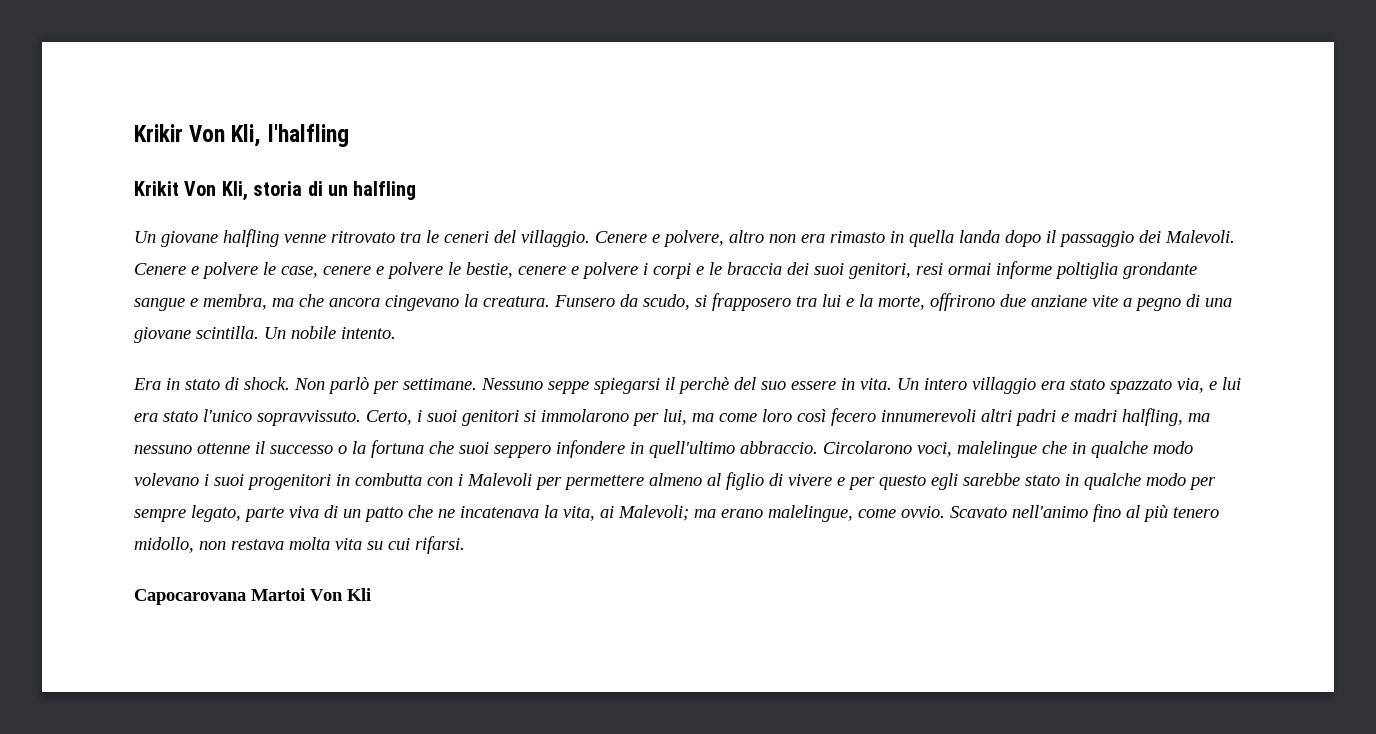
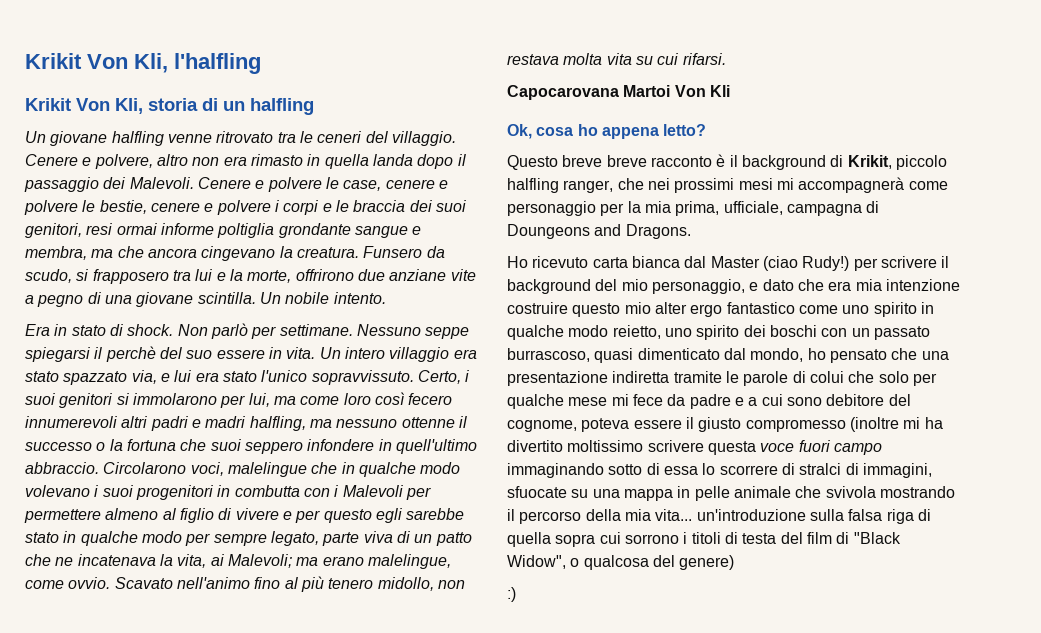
- Krikir Von Kli, l'halfling
+ Krikit Von Kli, l'halfling
+ Ok, cosa ho appena letto?
+ Questo breve breve racconto è il background di Krikit, piccolo halfling ranger, che nei prossimi mesi mi accompagnerà come personaggio per la mia prima, ufficiale, campagna di Doungeons and Dragons.
+ Ho ricevuto carta bianca dal Master (ciao Rudy!) per scrivere il background del mio personaggio, e dato che era mia intenzione costruire questo mio alter ergo fantastico come uno spirito in qualche modo reietto, uno spirito dei boschi con un passato burrascoso, quasi dimenticato dal mondo, ho pensato che una presentazione indiretta tramite le parole di colui che solo per qualche mese mi fece da padre e a cui sono debitore del cognome, poteva essere il giusto compromesso (inoltre mi ha divertito moltissimo scrivere questa voce fuori campo immaginando sotto di essa lo scorrere di stralci di immagini, sfuocate su una mappa in pelle animale che svivola mostrando il percorso della mia vita... un'introduzione sulla falsa riga di quella sopra cui sorrono i titoli di testa del film di "Black Widow", o qualcosa del genere)
+ :)

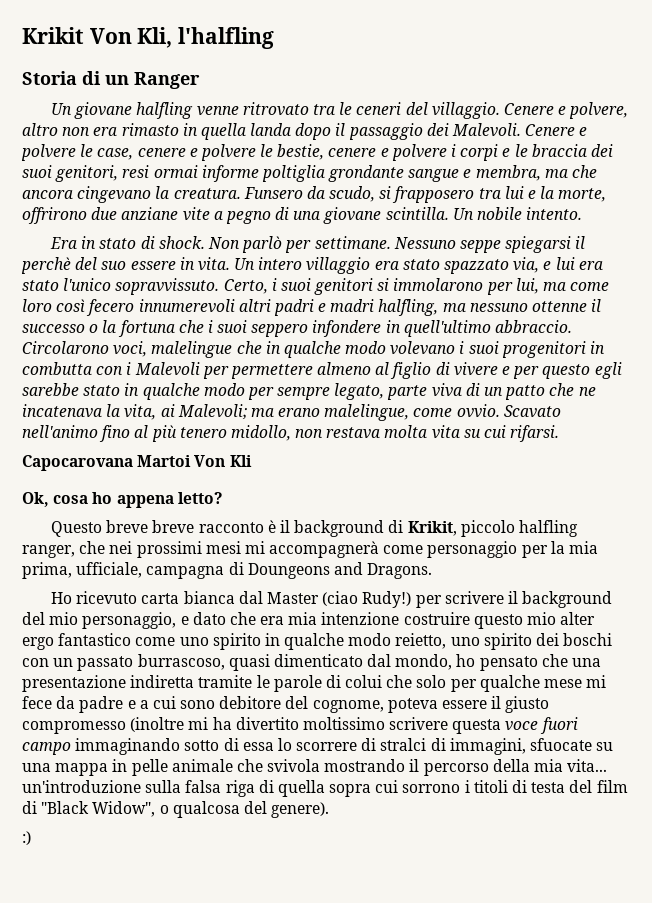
- Krikit Von Kli, storia di un halfling
+ Storia di un Ranger
- Certo, i suoi genitori si immolarono per lui, ma come loro così fecero innumerevoli altri padri e madri halfling, ma nessuno ottenne il successo o la fortuna che suoi seppero infondere in quell'ultimo abbraccio.
+ Certo, i suoi genitori si immolarono per lui, ma come loro così fecero innumerevoli altri padri e madri halfling, ma nessuno ottenne il successo o la fortuna che i suoi seppero infondere in quell'ultimo abbraccio.
- Ho ricevuto carta bianca dal Master (ciao Rudy!) per scrivere il background del mio personaggio, e dato che era mia intenzione costruire questo mio alter ergo fantastico come uno spirito in qualche modo reietto, uno spirito dei boschi con un passato burrascoso, quasi dimenticato dal mondo, ho pensato che una presentazione indiretta tramite le parole di colui che solo per qualche mese mi fece da padre e a cui sono debitore del cognome, poteva essere il giusto compromesso (inoltre mi ha divertito moltissimo scrivere questa voce fuori campo immaginando sotto di essa lo scorrere di stralci di immagini, sfuocate su una mappa in pelle animale che svivola mostrando il percorso della mia vita... un'introduzione sulla falsa riga di quella sopra cui sorrono i titoli di testa del film di "Black Widow", o qualcosa del genere)
+ Ho ricevuto carta bianca dal Master (ciao Rudy!) per scrivere il background del mio personaggio, e dato che era mia intenzione costruire questo mio alter ergo fantastico come uno spirito in qualche modo reietto, uno spirito dei boschi con un passato burrascoso, quasi dimenticato dal mondo, ho pensato che una presentazione indiretta tramite le parole di colui che solo per qualche mese mi fece da padre e a cui sono debitore del cognome, poteva essere il giusto compromesso (inoltre mi ha divertito moltissimo scrivere questa voce fuori campo immaginando sotto di essa lo scorrere di stralci di immagini, sfuocate su una mappa in pelle animale che svivola mostrando il percorso della mia vita... un'introduzione sulla falsa riga di quella sopra cui sorrono i titoli di testa del film di "Black Widow", o qualcosa del genere).

